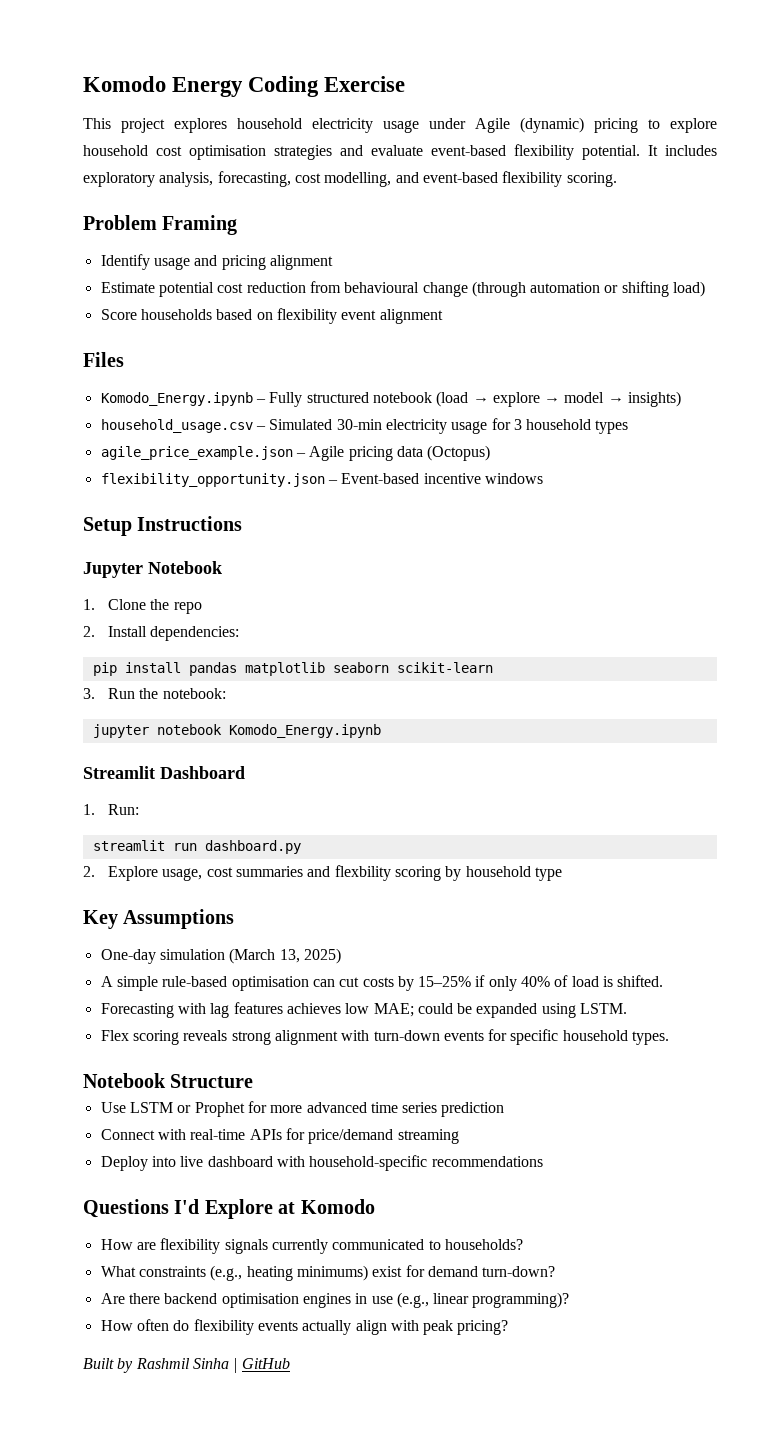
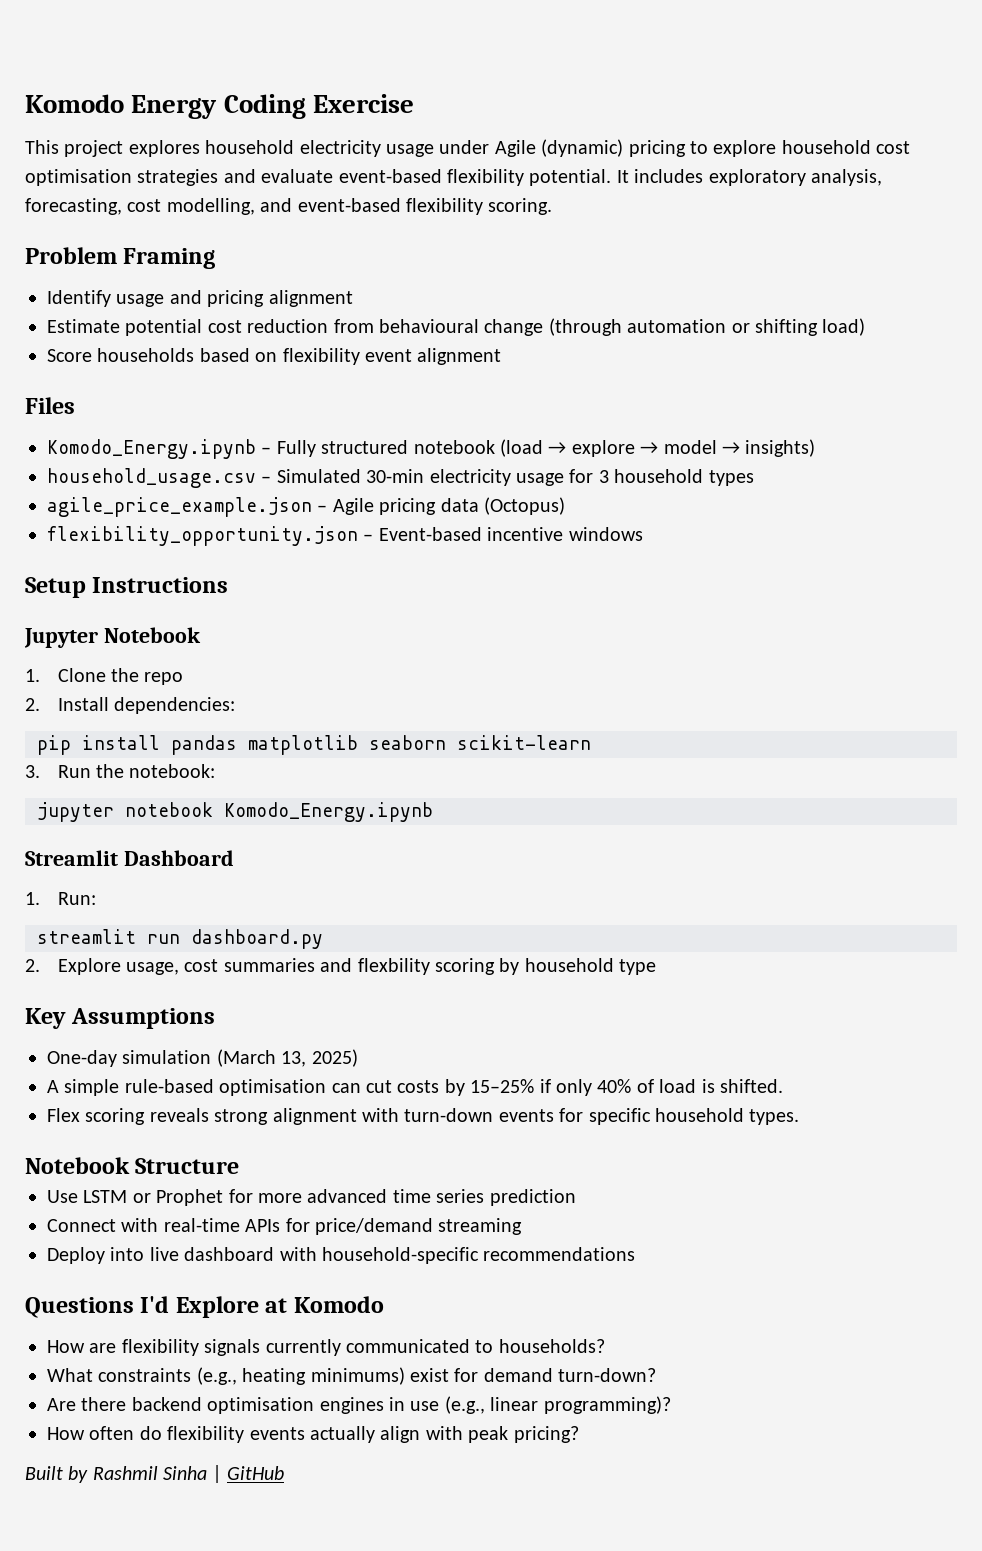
- Forecasting with lag features achieves low MAE; could be expanded using LSTM.

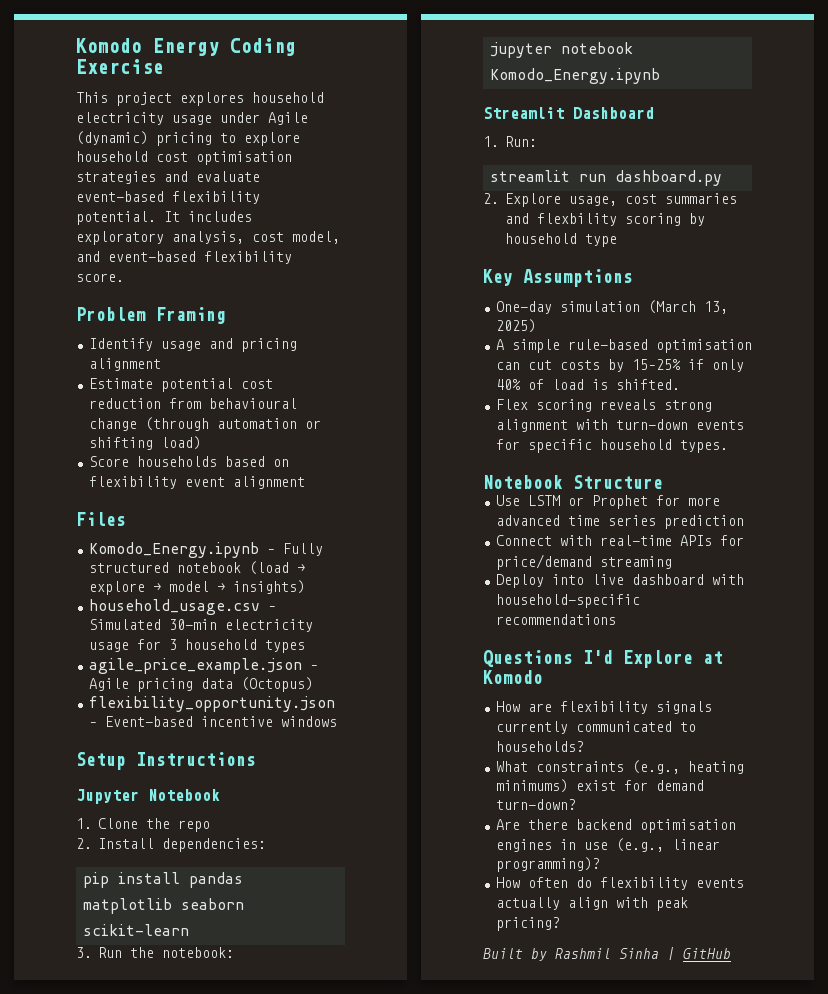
- It includes exploratory analysis, forecasting, cost modelling, and event-based flexibility scoring.
+ It includes exploratory analysis, cost model, and event-based flexibility score.

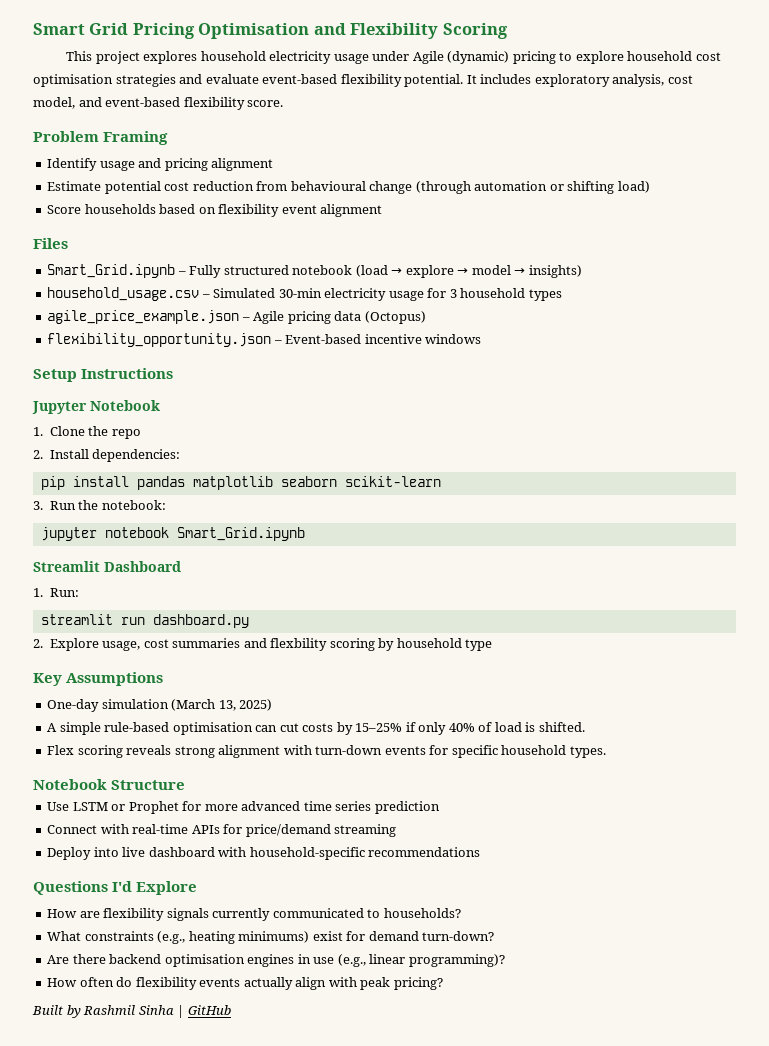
- Komodo Energy Coding Exercise
+ Smart Grid Pricing Optimisation and Flexibility Scoring
- Komodo_Energy.ipynb – Fully structured notebook (load → explore → model → insights)
+ Smart_Grid.ipynb – Fully structured notebook (load → explore → model → insights)
- jupyter notebook Komodo_Energy.ipynb
+ jupyter notebook Smart_Grid.ipynb
- Questions I'd Explore at Komodo
+ Questions I'd Explore

